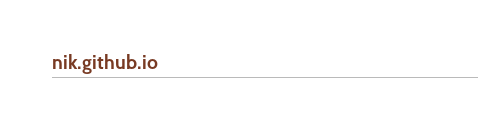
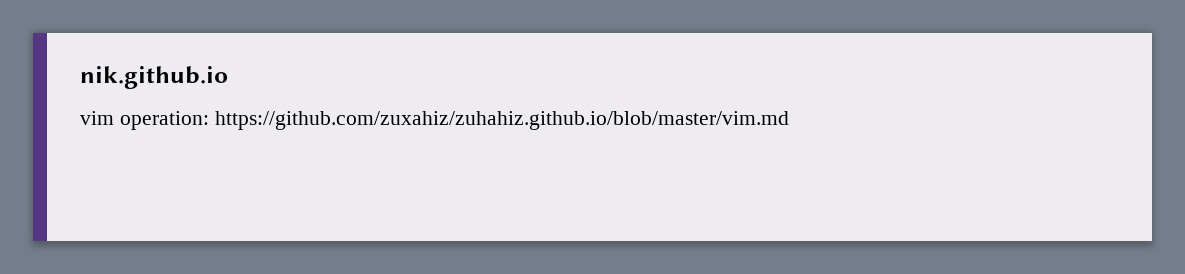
+ vim operation: https://github.com/zuxahiz/zuhahiz.github.io/blob/master/vim.md

